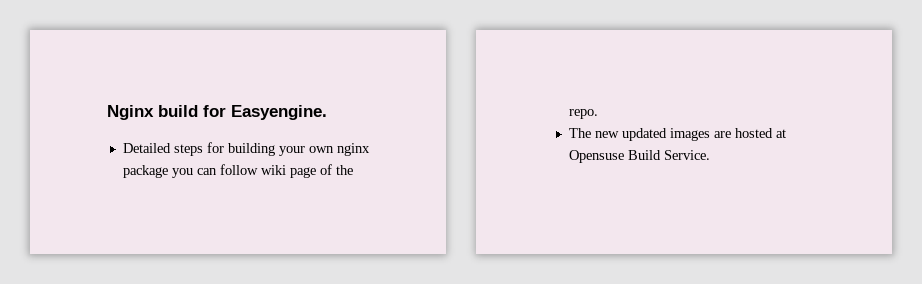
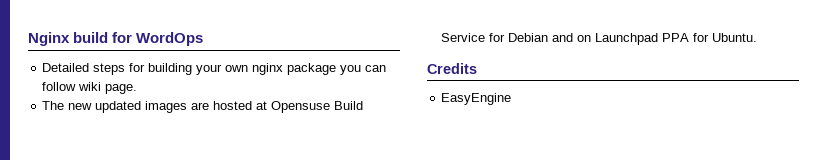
- Nginx build for Easyengine.
+ Nginx build for WordOps
- Detailed steps for building your own nginx package you can follow wiki page of the repo.
+ Detailed steps for building your own nginx package you can follow wiki page.
- The new updated images are hosted at Opensuse Build Service.
+ The new updated images are hosted at Opensuse Build Service for Debian and on Launchpad PPA for Ubuntu.
+ Credits
+ EasyEngine

